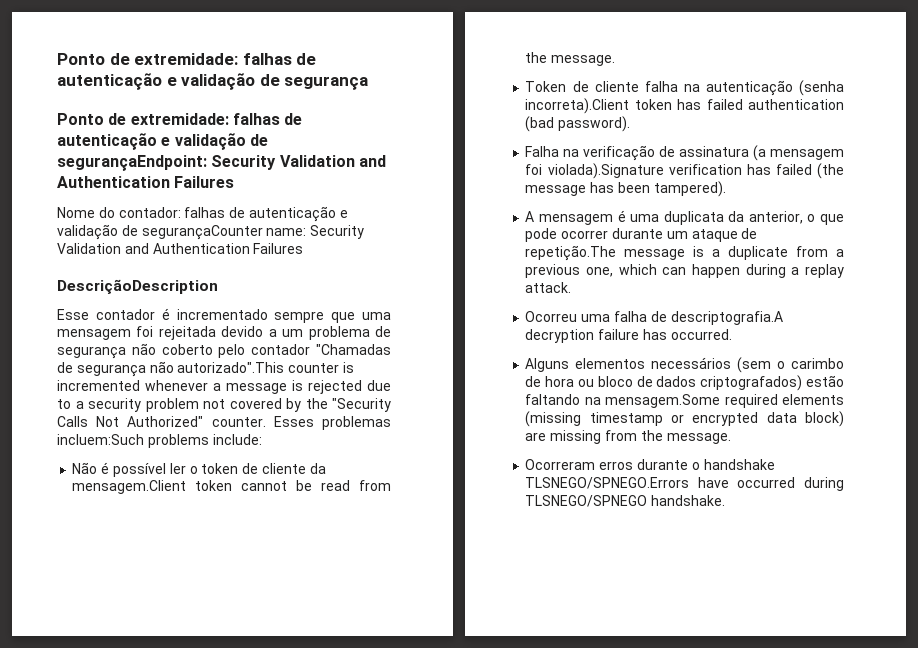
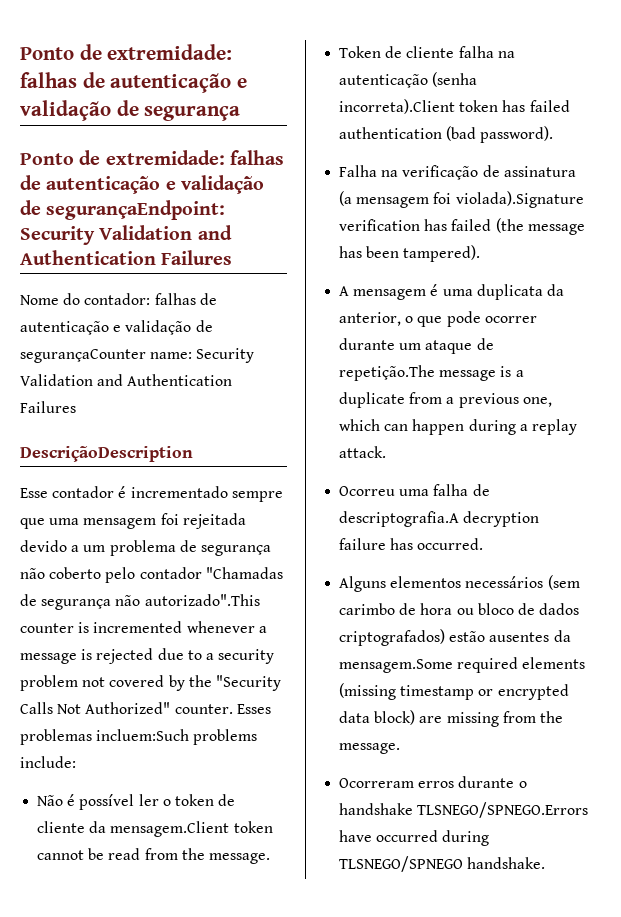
- Alguns elementos necessários (sem o carimbo de hora ou bloco de dados criptografados) estão faltando na mensagem.Some required elements (missing timestamp or encrypted data block) are missing from the message.
+ Alguns elementos necessários (sem carimbo de hora ou bloco de dados criptografados) estão ausentes da mensagem.Some required elements (missing timestamp or encrypted data block) are missing from the message.

